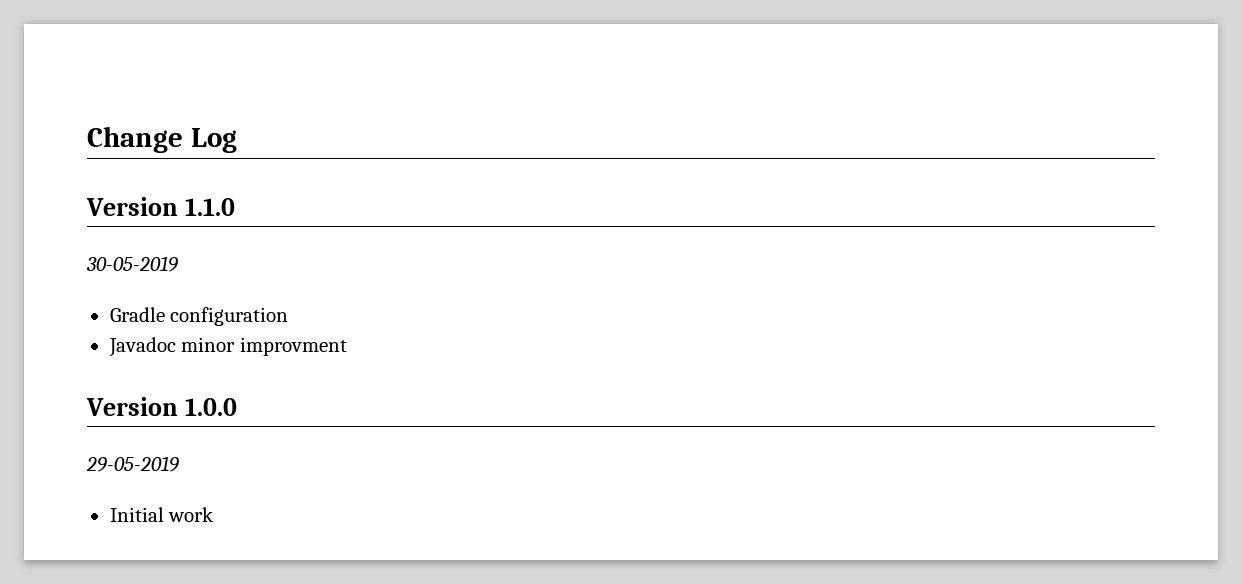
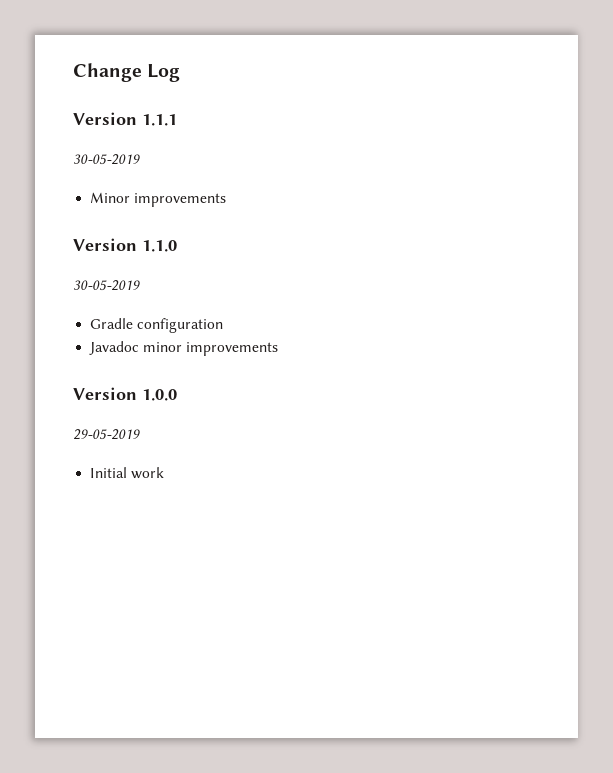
+ Version 1.1.1
+ 30-05-2019
+ Minor improvements
- Javadoc minor improvment
+ Javadoc minor improvements

